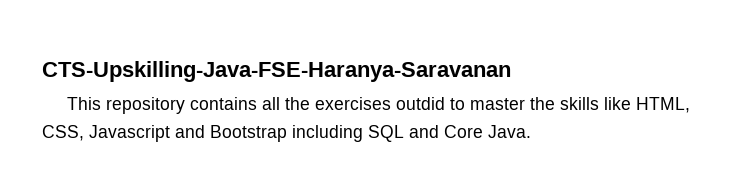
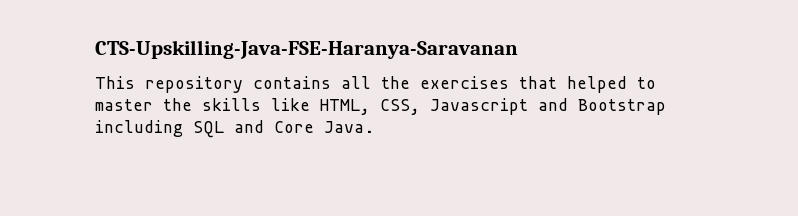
- This repository contains all the exercises outdid to master the skills like HTML, CSS, Javascript and Bootstrap including SQL and Core Java.
+ This repository contains all the exercises that helped to master the skills like HTML, CSS, Javascript and Bootstrap including SQL and Core Java.

